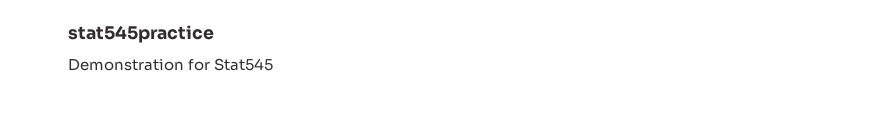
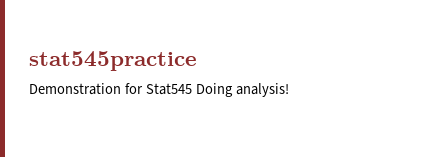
- Demonstration for Stat545
+ Demonstration for Stat545 Doing analysis!

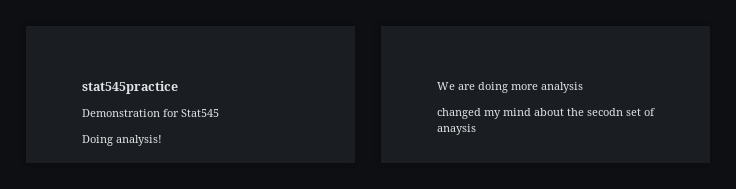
- Demonstration for Stat545 Doing analysis!
+ Demonstration for Stat545
+ Doing analysis!
+ We are doing more analysis
+ changed my mind about the secodn set of anaysis

